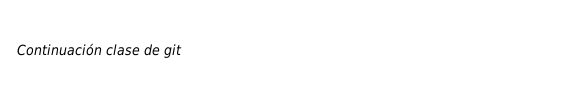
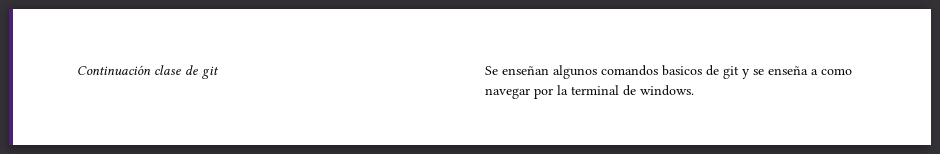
+ Se enseñan algunos comandos basicos de git y se enseña a como navegar por la terminal de windows.

